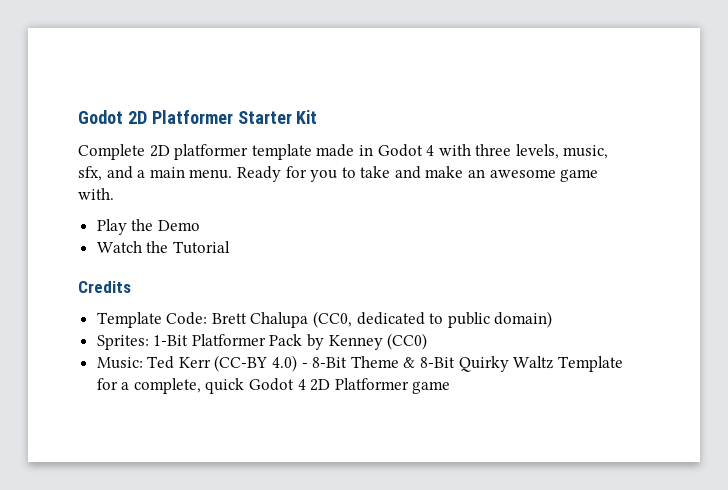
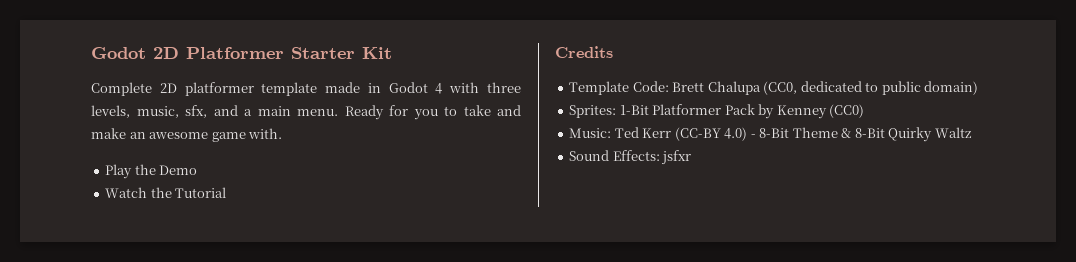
- Music: Ted Kerr (CC-BY 4.0) - 8-Bit Theme & 8-Bit Quirky Waltz Template for a complete, quick Godot 4 2D Platformer game
+ Music: Ted Kerr (CC-BY 4.0) - 8-Bit Theme & 8-Bit Quirky Waltz
+ Sound Effects: jsfxr

